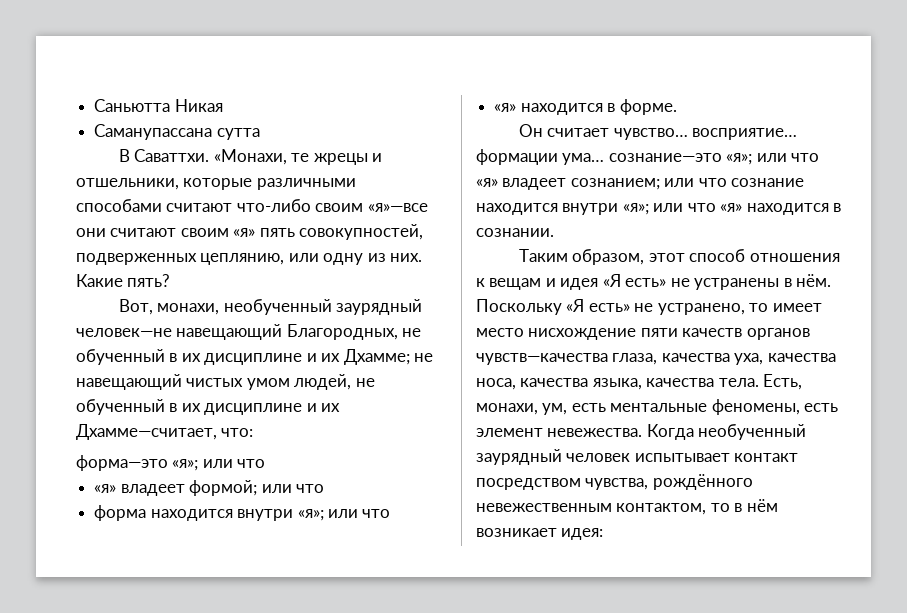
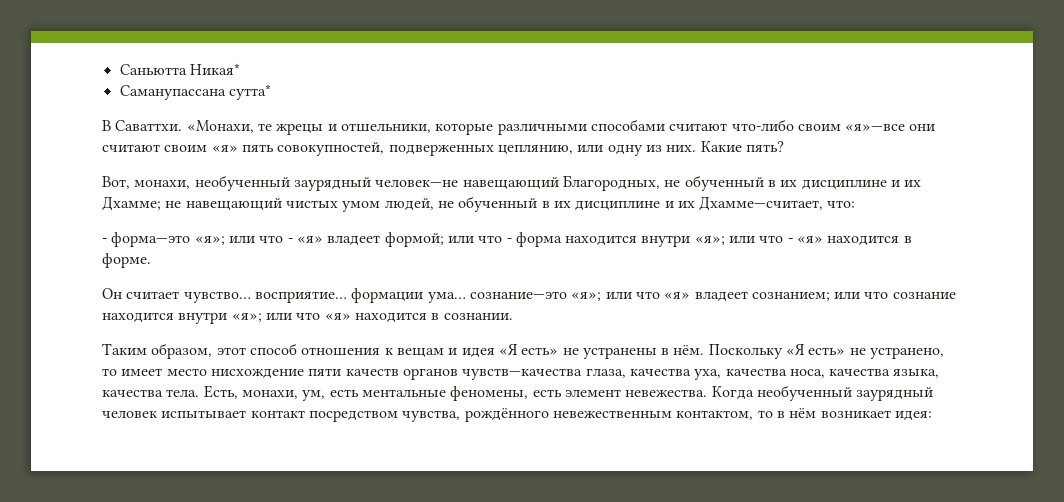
- Саньютта Никая
+ Саньютта Никая*
- Саманупассана сутта
+ Саманупассана сутта*
- форма—это «я»; или что
- «я» владеет формой; или что
- форма находится внутри «я»; или что
- «я» находится в форме.
+ - форма—это «я»; или что - «я» владеет формой; или что - форма находится внутри «я»; или что - «я» находится в форме.

